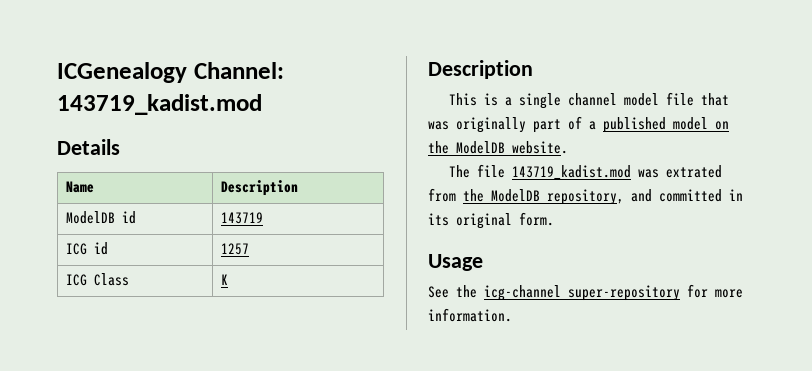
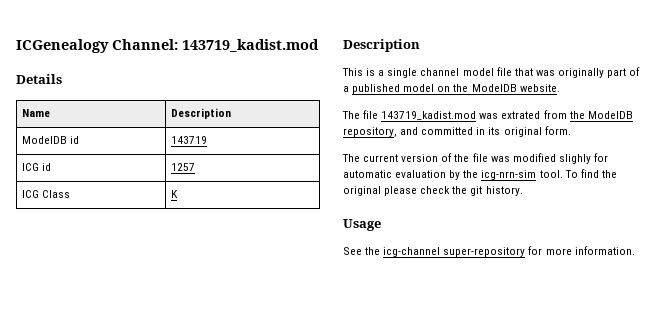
+ The current version of the file was modified slighly for automatic evaluation by the icg-nrn-sim tool. To find the original please check the git history.

